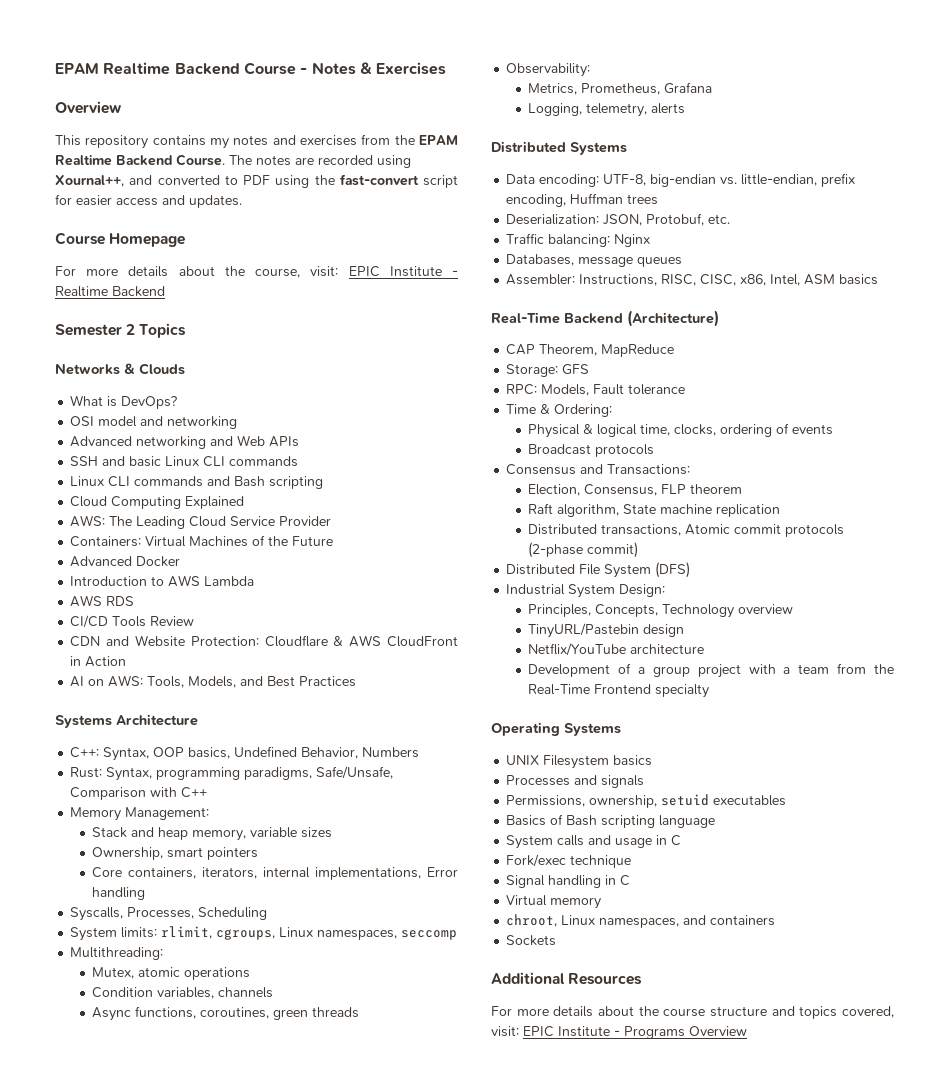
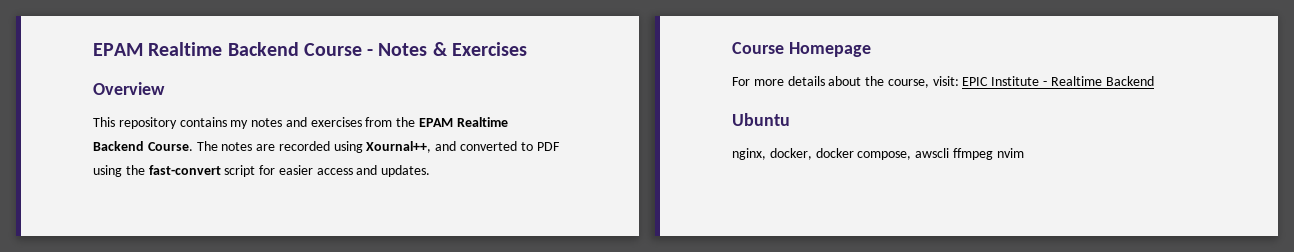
- Semester 2 Topics
- Networks & Clouds
- What is DevOps?
- OSI model and networking
- Advanced networking and Web APIs
- SSH and basic Linux CLI commands
- Linux CLI commands and Bash scripting
- Cloud Computing Explained
- AWS: The Leading Cloud Service Provider
- Containers: Virtual Machines of the Future
- Advanced Docker
- Introduction to AWS Lambda
- AWS RDS
- CI/CD Tools Review
- CDN and Website Protection: Cloudflare & AWS CloudFront in Action
- AI on AWS: Tools, Models, and Best Practices
- Systems Architecture
- C++: Syntax, OOP basics, Undefined Behavior, Numbers
- Rust: Syntax, programming paradigms, Safe/Unsafe, Comparison with C++
- Memory Management:
- Stack and heap memory, variable sizes
- Ownership, smart pointers
- Core containers, iterators, internal implementations, Error handling
- Syscalls, Processes, Scheduling
- System limits: rlimit, cgroups, Linux namespaces, seccomp
- Multithreading:
- Mutex, atomic operations
- Condition variables, channels
- Async functions, coroutines, green threads
- Observability:
- Metrics, Prometheus, Grafana
- Logging, telemetry, alerts
- Distributed Systems
- Data encoding: UTF-8, big-endian vs. little-endian, prefix encoding, Huffman trees
- Deserialization: JSON, Protobuf, etc.
- Traffic balancing: Nginx
- Databases, message queues
- Assembler: Instructions, RISC, CISC, x86, Intel, ASM basics
- Real-Time Backend (Architecture)
- CAP Theorem, MapReduce
- Storage: GFS
- RPC: Models, Fault tolerance
- Time & Ordering:
- Physical & logical time, clocks, ordering of events
- Broadcast protocols
- Consensus and Transactions:
- Election, Consensus, FLP theorem
- Raft algorithm, State machine replication
- Distributed transactions, Atomic commit protocols (2-phase commit)
- Distributed File System (DFS)
- Industrial System Design:
- Principles, Concepts, Technology overview
- TinyURL/Pastebin design
- Netflix/YouTube architecture
- Development of a group project with a team from the Real-Time Frontend specialty
- Operating Systems
- UNIX Filesystem basics
- Processes and signals
- Permissions, ownership, setuid executables
- Basics of Bash scripting language
- System calls and usage in C
- Fork/exec technique
- Signal handling in C
- Virtual memory
- chroot, Linux namespaces, and containers
- Sockets
- Additional Resources
- For more details about the course structure and topics covered, visit: EPIC Institute - Programs Overview
+ Ubuntu
+ nginx, docker, docker compose, awscli ffmpeg nvim

